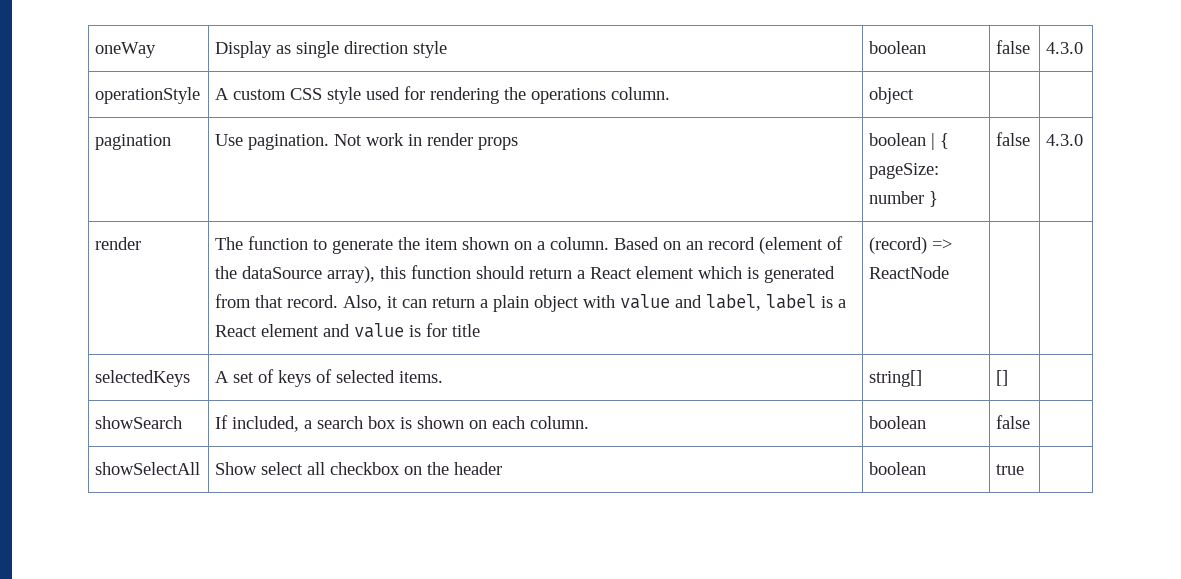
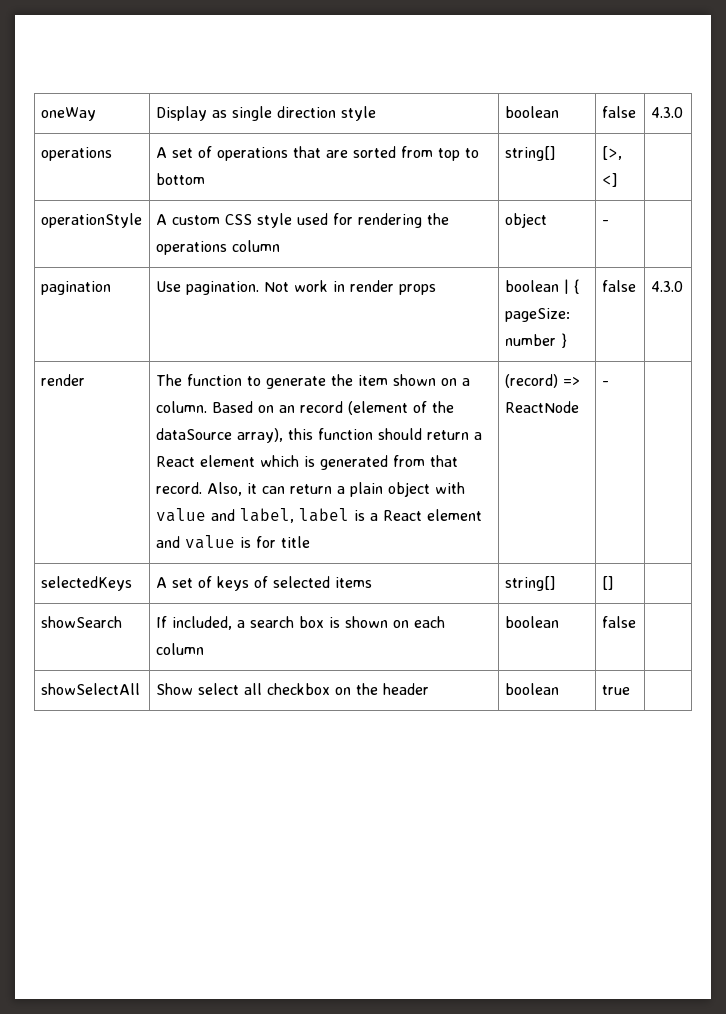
+ operations | A set of operations that are sorted from top to bottom | string[] | [>, <] |
- operationStyle | A custom CSS style used for rendering the operations column. | object | |
+ operationStyle | A custom CSS style used for rendering the operations column | object | - |
- (record) => ReactNode
+ (record) => ReactNode | -
- selectedKeys | A set of keys of selected items. | string[] | [] |
+ selectedKeys | A set of keys of selected items | string[] | [] |
- showSearch | If included, a search box is shown on each column. | boolean | false |
+ showSearch | If included, a search box is shown on each column | boolean | false |

